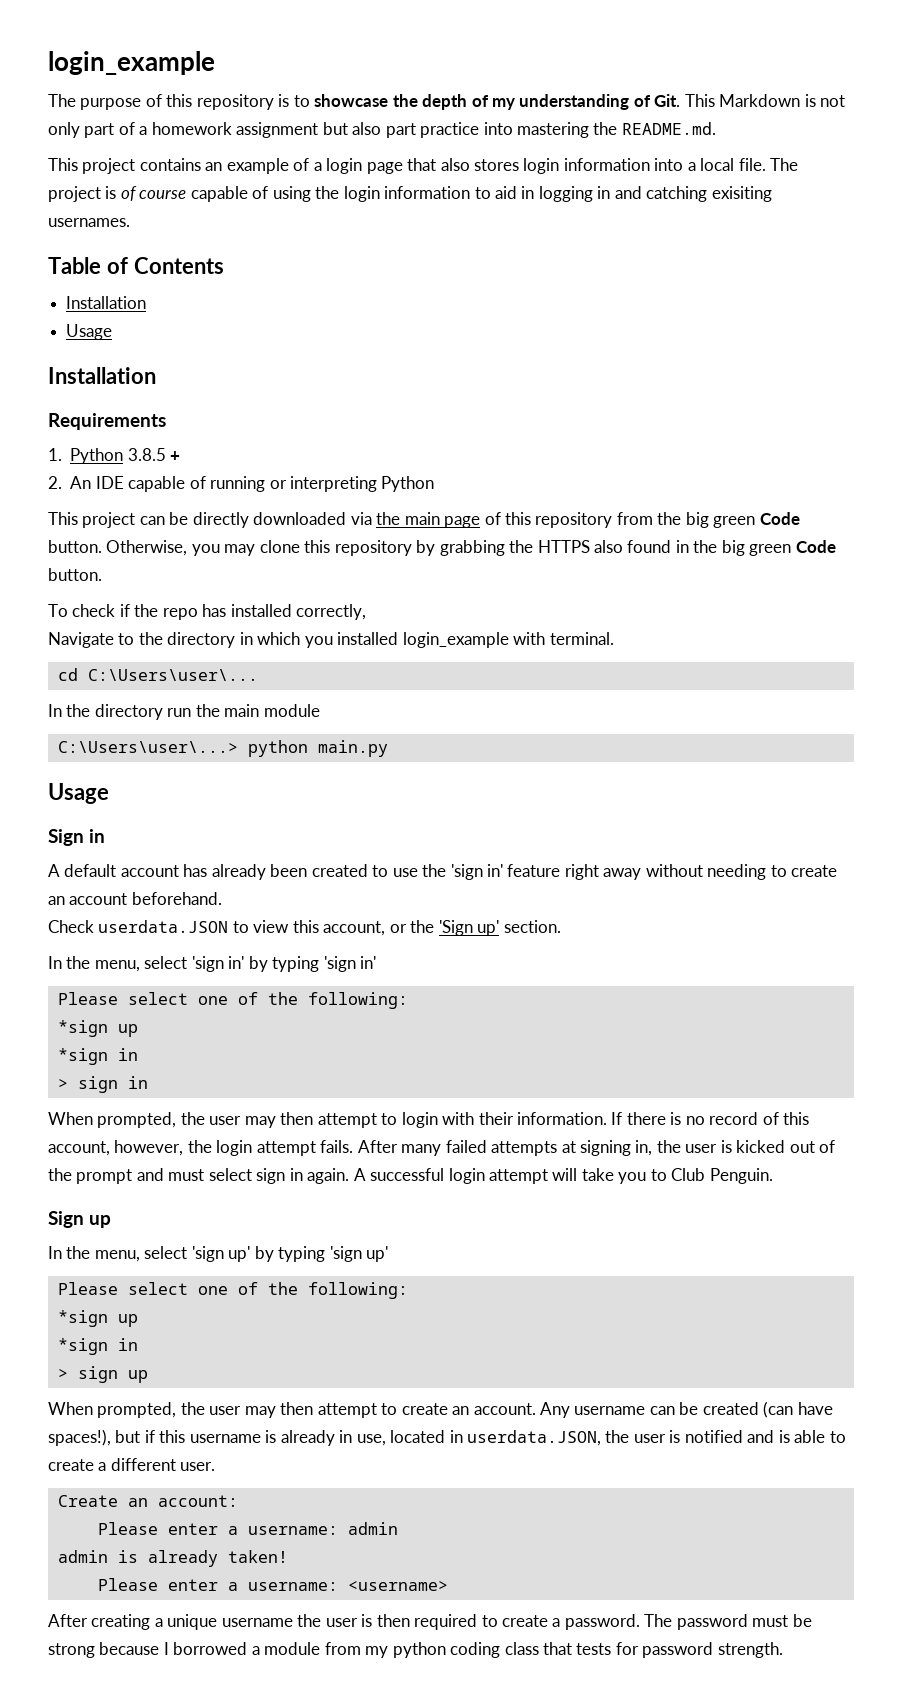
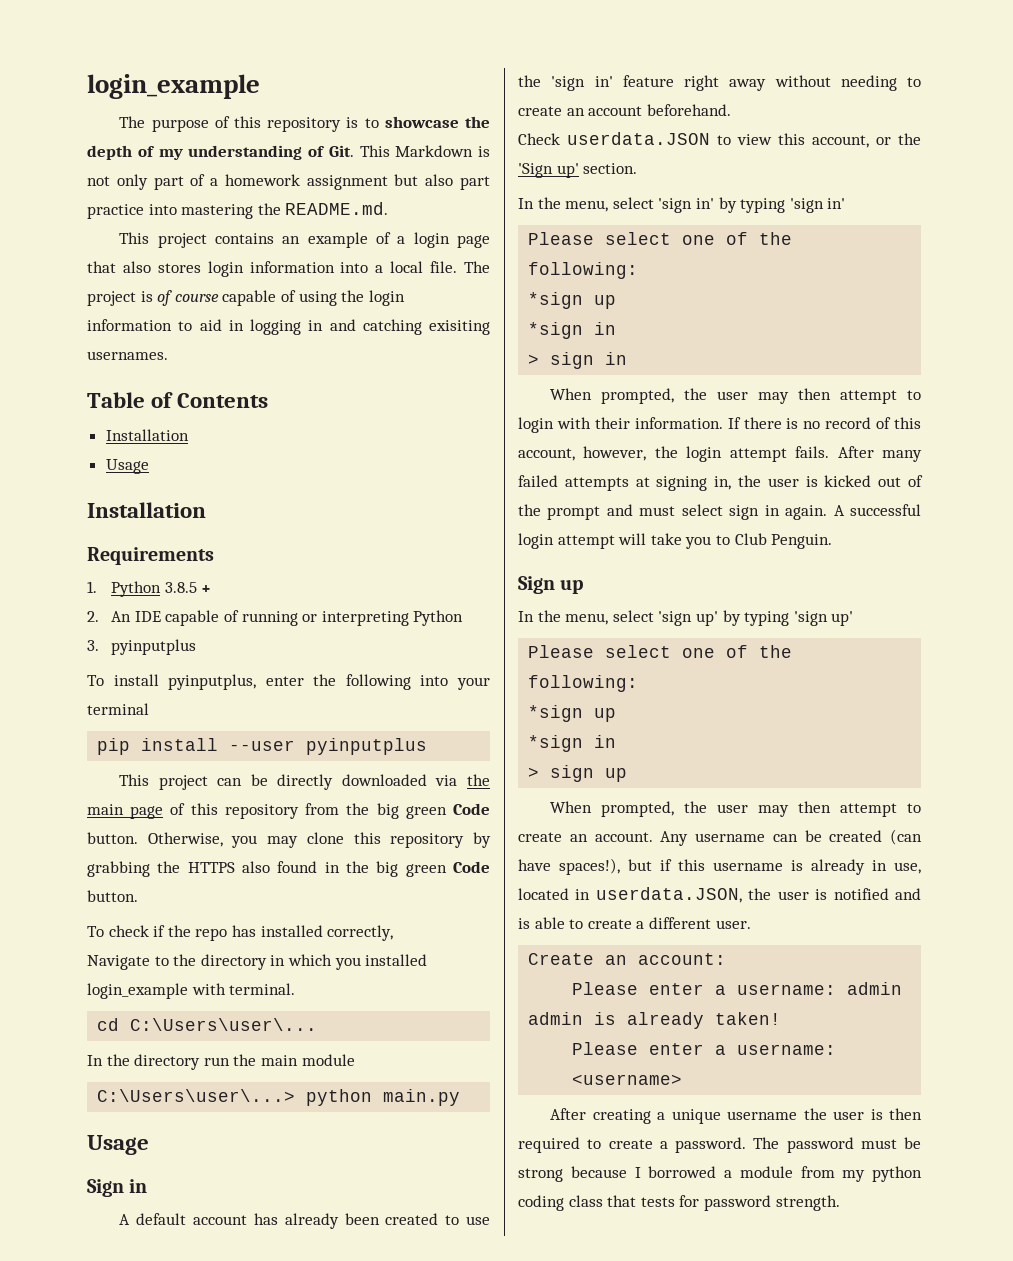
+ 3. pyinputplus
+ To install pyinputplus, enter the following into your terminal
+ pip install --user pyinputplus

